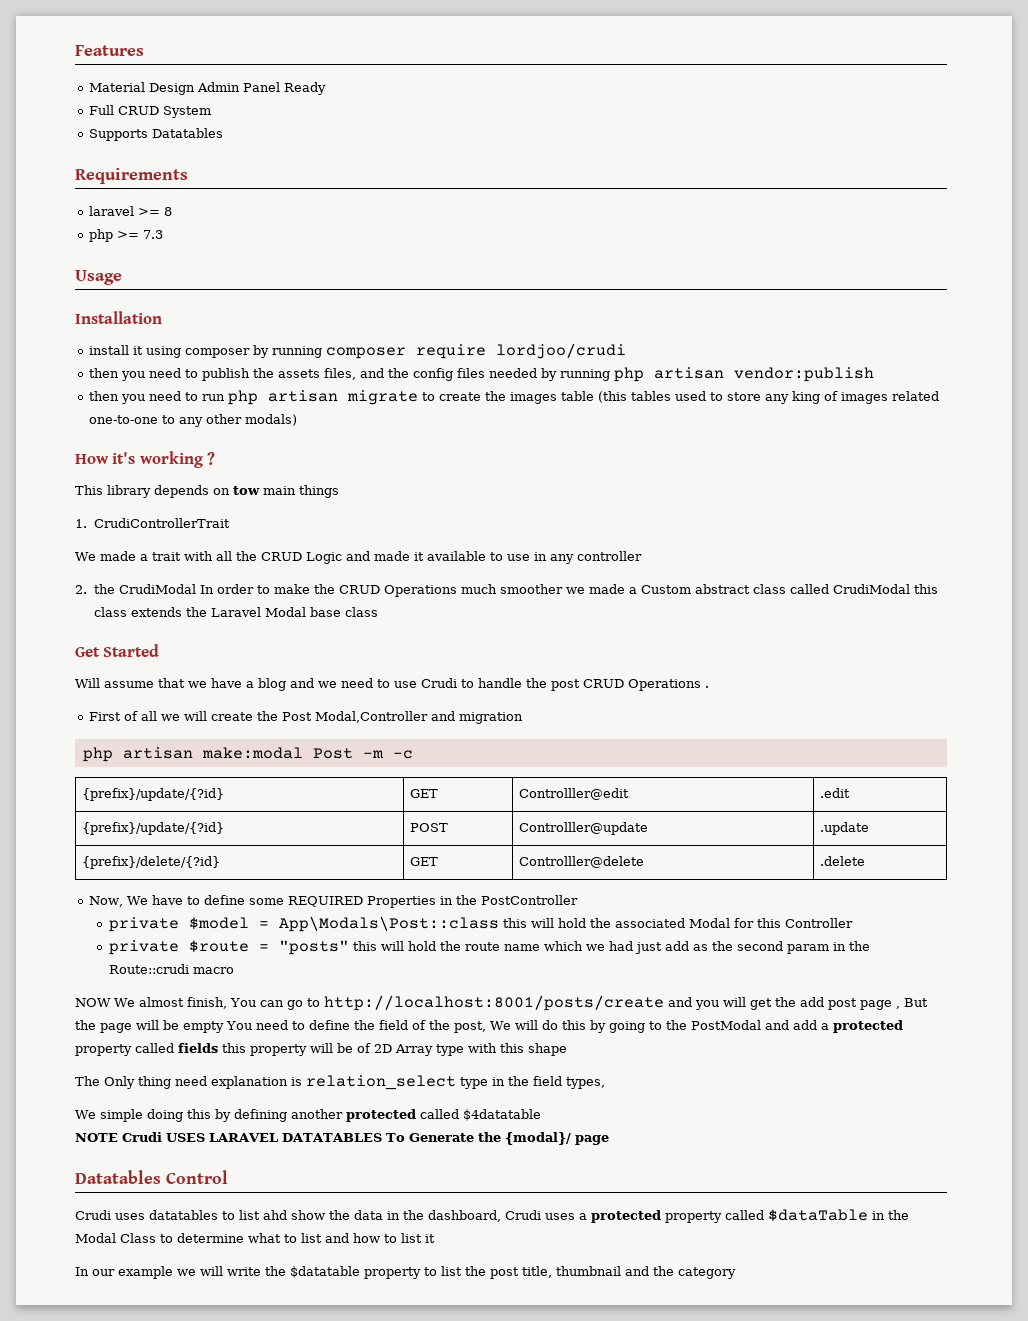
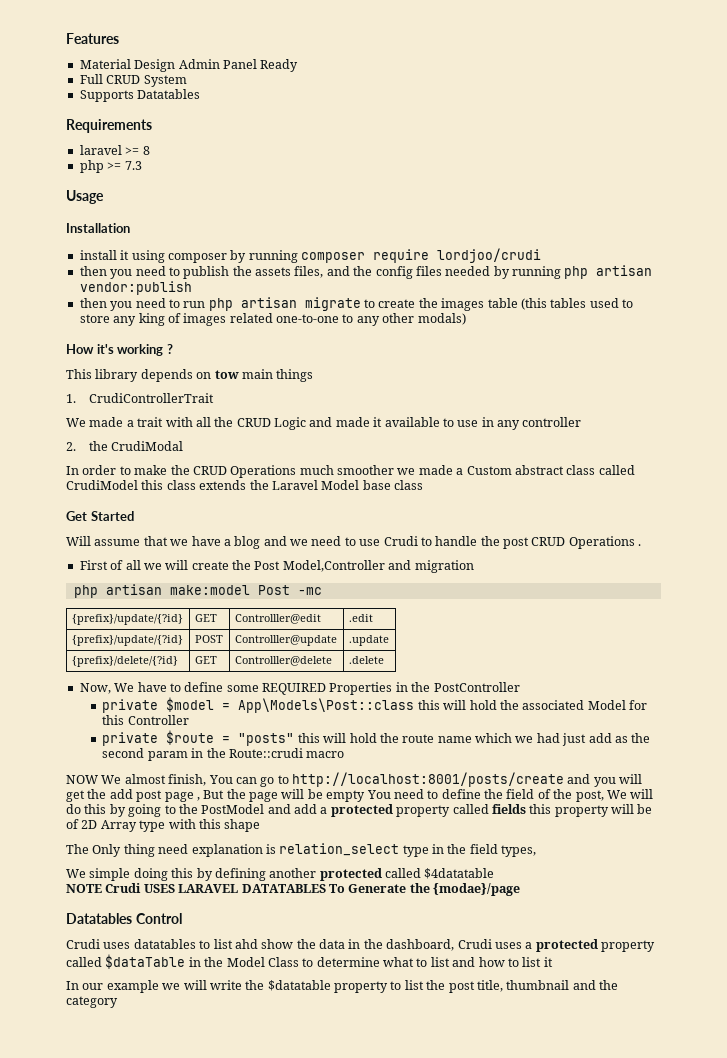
- 2. the CrudiModal In order to make the CRUD Operations much smoother we made a Custom abstract class called CrudiModal this class extends the Laravel Modal base class
+ 2. the CrudiModal
+ In order to make the CRUD Operations much smoother we made a Custom abstract class called CrudiModel this class extends the Laravel Model base class
- First of all we will create the Post Modal,Controller and migration
+ First of all we will create the Post Model,Controller and migration
- php artisan make:modal Post -m -c
+ php artisan make:model Post -mc
- private $model = App\Modals\Post::class this will hold the associated Modal for this Controller
+ private $model = App\Models\Post::class this will hold the associated Model for this Controller
- NOW We almost finish, You can go to http://localhost:8001/posts/create and you will get the add post page , But the page will be empty You need to define the field of the post, We will do this by going to the PostModal and add a protected property called fields this property will be of 2D Array type with this shape
+ NOW We almost finish, You can go to http://localhost:8001/posts/create and you will get the add post page , But the page will be empty You need to define the field of the post, We will do this by going to the PostModel and add a protected property called fields this property will be of 2D Array type with this shape
- NOTE Crudi USES LARAVEL DATATABLES To Generate the {modal}/ page
+ NOTE Crudi USES LARAVEL DATATABLES To Generate the {modae}/page
- Crudi uses datatables to list ahd show the data in the dashboard, Crudi uses a protected property called $dataTable in the Modal Class to determine what to list and how to list it
+ Crudi uses datatables to list ahd show the data in the dashboard, Crudi uses a protected property called $dataTable in the Model Class to determine what to list and how to list it

